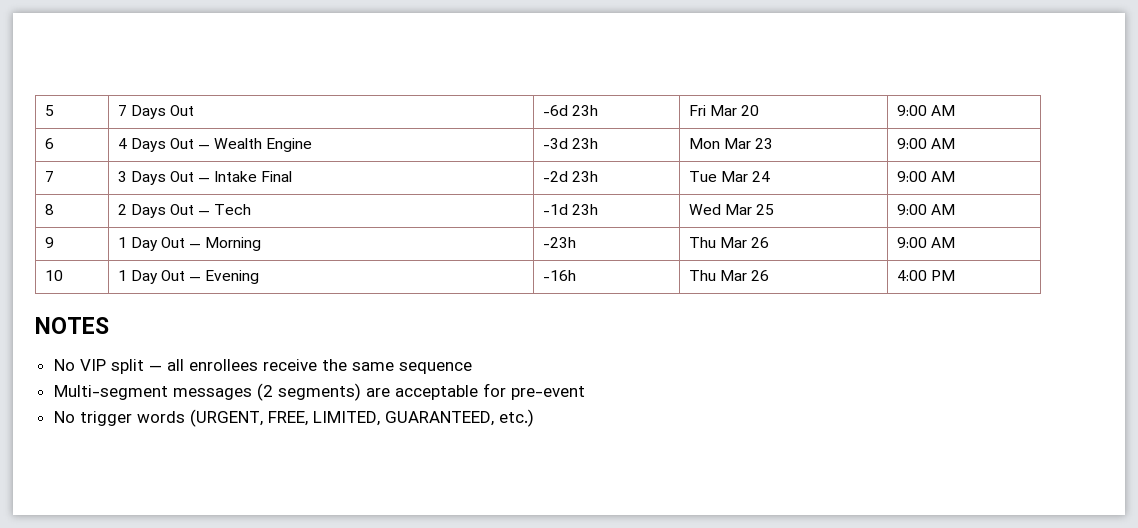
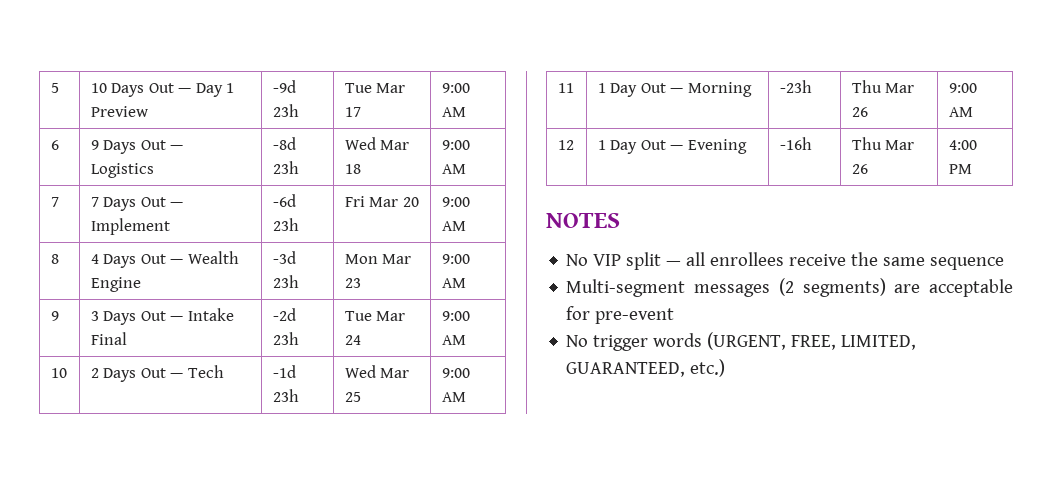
- 5 | 7 Days Out | -6d 23h | Fri Mar 20 | 9:00 AM
+ 5 | 10 Days Out — Day 1 Preview | -9d 23h | Tue Mar 17 | 9:00 AM
+ 6 | 9 Days Out — Logistics | -8d 23h | Wed Mar 18 | 9:00 AM
+ 7 | 7 Days Out — Implement | -6d 23h | Fri Mar 20 | 9:00 AM
- 6 | 4 Days Out — Wealth Engine | -3d 23h | Mon Mar 23 | 9:00 AM
+ 8 | 4 Days Out — Wealth Engine | -3d 23h | Mon Mar 23 | 9:00 AM
- 7 | 3 Days Out — Intake Final | -2d 23h | Tue Mar 24 | 9:00 AM
+ 9 | 3 Days Out — Intake Final | -2d 23h | Tue Mar 24 | 9:00 AM
- 8 | 2 Days Out — Tech | -1d 23h | Wed Mar 25 | 9:00 AM
+ 10 | 2 Days Out — Tech | -1d 23h | Wed Mar 25 | 9:00 AM
- 9 | 1 Day Out — Morning | -23h | Thu Mar 26 | 9:00 AM
+ 11 | 1 Day Out — Morning | -23h | Thu Mar 26 | 9:00 AM
- 10 | 1 Day Out — Evening | -16h | Thu Mar 26 | 4:00 PM
+ 12 | 1 Day Out — Evening | -16h | Thu Mar 26 | 4:00 PM

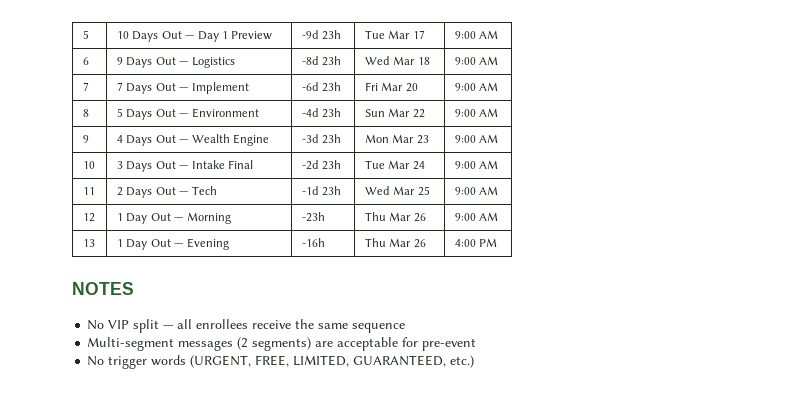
- 8 | 4 Days Out — Wealth Engine | -3d 23h | Mon Mar 23 | 9:00 AM
+ 8 | 5 Days Out — Environment | -4d 23h | Sun Mar 22 | 9:00 AM
+ 9 | 4 Days Out — Wealth Engine | -3d 23h | Mon Mar 23 | 9:00 AM
- 9 | 3 Days Out — Intake Final | -2d 23h | Tue Mar 24 | 9:00 AM
+ 10 | 3 Days Out — Intake Final | -2d 23h | Tue Mar 24 | 9:00 AM
- 10 | 2 Days Out — Tech | -1d 23h | Wed Mar 25 | 9:00 AM
+ 11 | 2 Days Out — Tech | -1d 23h | Wed Mar 25 | 9:00 AM
- 11 | 1 Day Out — Morning | -23h | Thu Mar 26 | 9:00 AM
+ 12 | 1 Day Out — Morning | -23h | Thu Mar 26 | 9:00 AM
- 12 | 1 Day Out — Evening | -16h | Thu Mar 26 | 4:00 PM
+ 13 | 1 Day Out — Evening | -16h | Thu Mar 26 | 4:00 PM

